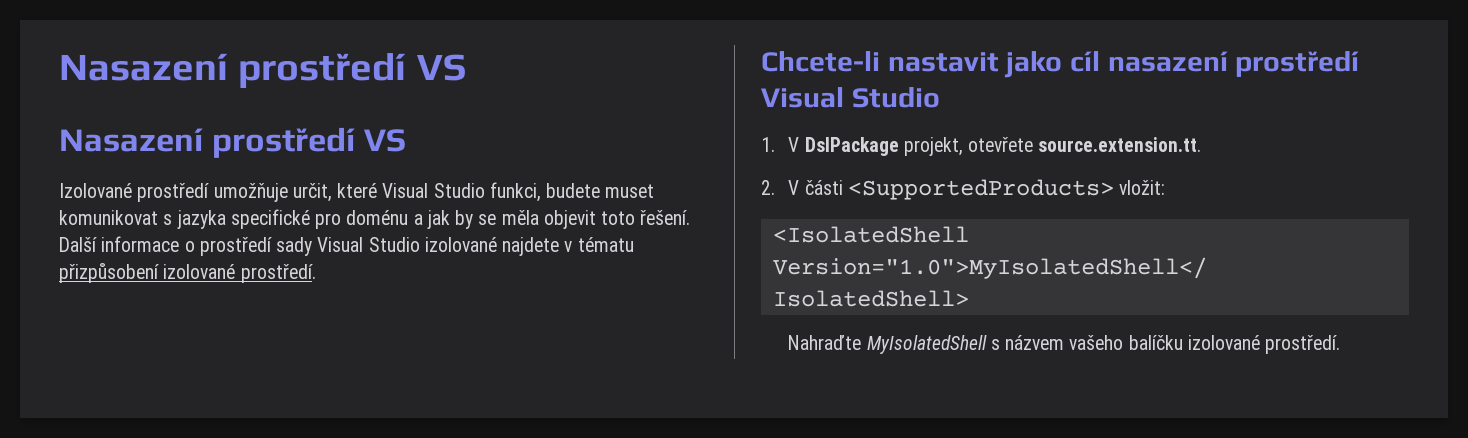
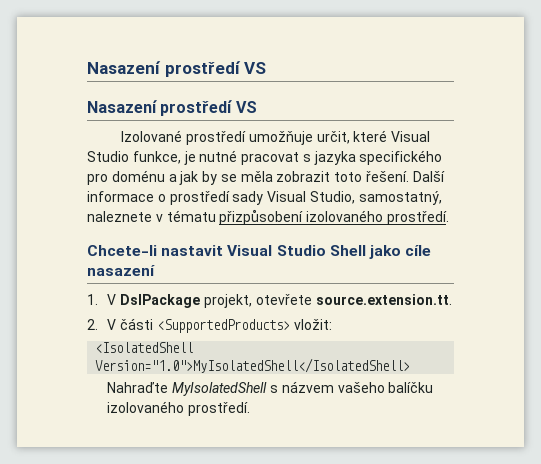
- Izolované prostředí umožňuje určit, které Visual Studio funkci, budete muset komunikovat s jazyka specifické pro doménu a jak by se měla objevit toto řešení.
+ Izolované prostředí umožňuje určit, které Visual Studio funkce, je nutné pracovat s jazyka specifického pro doménu a jak by se měla zobrazit toto řešení.
- Další informace o prostředí sady Visual Studio izolované najdete v tématu přizpůsobení izolované prostředí.
+ Další informace o prostředí sady Visual Studio, samostatný, naleznete v tématu přizpůsobení izolovaného prostředí.
- Chcete-li nastavit jako cíl nasazení prostředí Visual Studio
+ Chcete-li nastavit Visual Studio Shell jako cíle nasazení
- Nahraďte MyIsolatedShell s názvem vašeho balíčku izolované prostředí.
+ Nahraďte MyIsolatedShell s názvem vašeho balíčku izolovaného prostředí.

